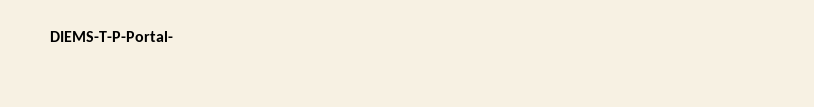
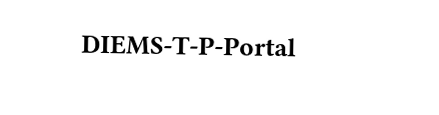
- DIEMS-T-P-Portal-
+ DIEMS-T-P-Portal

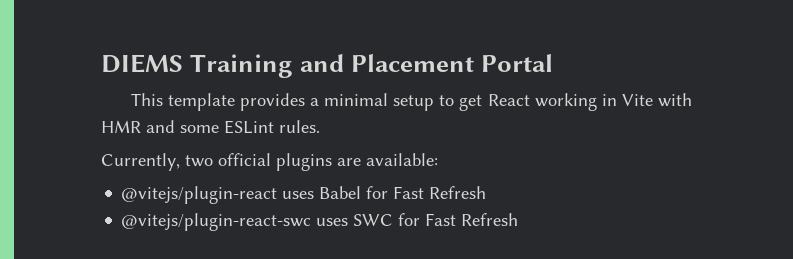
- DIEMS-T-P-Portal
+ DIEMS Training and Placement Portal
+ This template provides a minimal setup to get React working in Vite with HMR and some ESLint rules.
+ Currently, two official plugins are available:
+ @vitejs/plugin-react uses Babel for Fast Refresh
+ @vitejs/plugin-react-swc uses SWC for Fast Refresh

